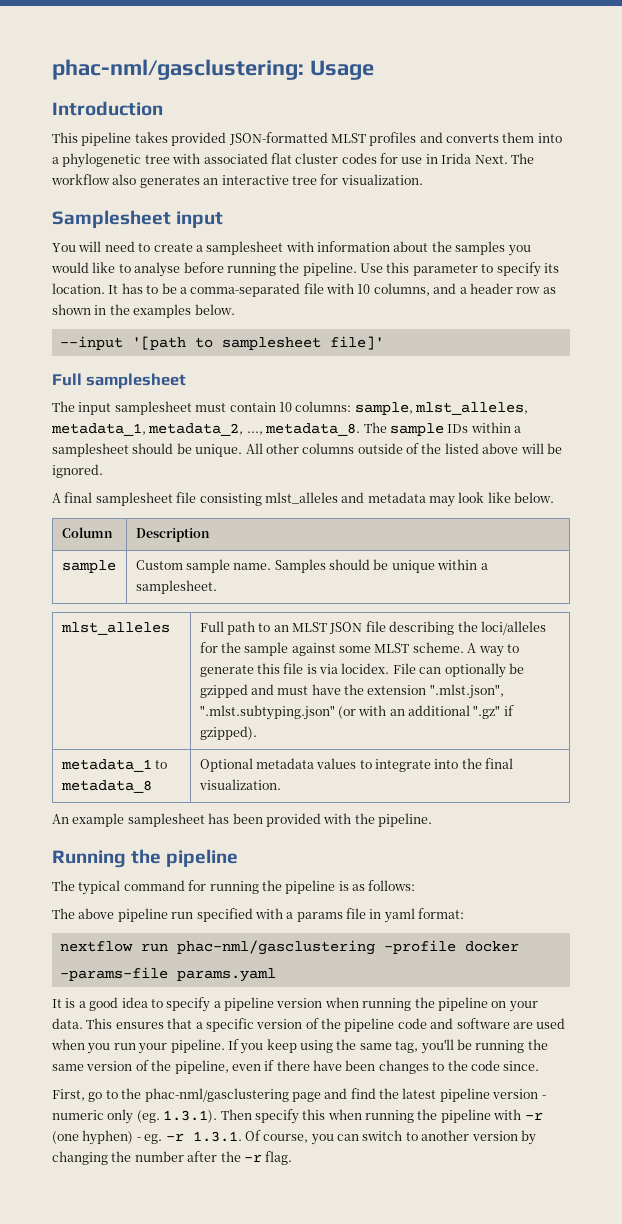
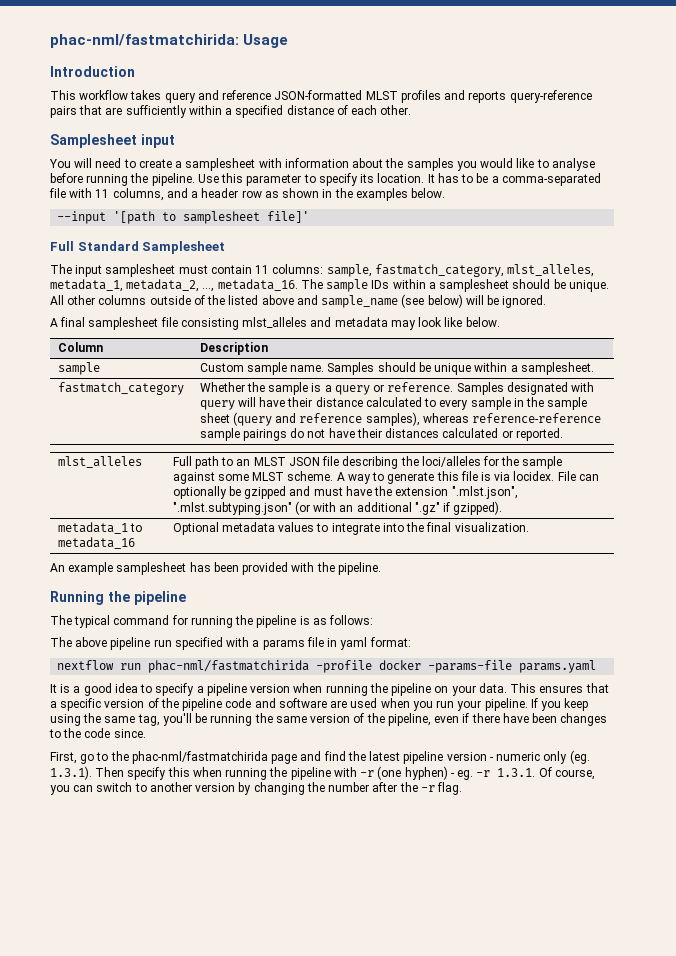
- phac-nml/gasclustering: Usage
+ phac-nml/fastmatchirida: Usage
- This pipeline takes provided JSON-formatted MLST profiles and converts them into a phylogenetic tree with associated flat cluster codes for use in Irida Next. The workflow also generates an interactive tree for visualization.
+ This workflow takes query and reference JSON-formatted MLST profiles and reports query-reference pairs that are sufficiently within a specified distance of each other.
- It has to be a comma-separated file with 10 columns, and a header row as shown in the examples below.
+ It has to be a comma-separated file with 11 columns, and a header row as shown in the examples below.
- Full samplesheet
+ Full Standard Samplesheet
- The input samplesheet must contain 10 columns: sample, mlst_alleles, metadata_1, metadata_2, ..., metadata_8.
+ The input samplesheet must contain 11 columns: sample, fastmatch_category, mlst_alleles, metadata_1, metadata_2, ..., metadata_16.
- All other columns outside of the listed above will be ignored.
+ All other columns outside of the listed above and sample_name (see below) will be ignored.
+ fastmatch_category | Whether the sample is a query or reference. Samples designated with query will have their distance calculated to every sample in the sample sheet (query and reference samples), whereas reference-reference sample pairings do not have their distances calculated or reported.
- metadata_1 to metadata_8 | Optional metadata values to integrate into the final visualization.
+ metadata_1 to metadata_16 | Optional metadata values to integrate into the final visualization.
- nextflow run phac-nml/gasclustering -profile docker -params-file params.yaml
+ nextflow run phac-nml/fastmatchirida -profile docker -params-file params.yaml
- First, go to the phac-nml/gasclustering page and find the latest pipeline version - numeric only (eg. 1.3.1). Then specify this when running the pipeline with -r (one hyphen) - eg. -r 1.3.1. Of course, you can switch to another version by changing the number after the -r flag.
+ First, go to the phac-nml/fastmatchirida page and find the latest pipeline version - numeric only (eg. 1.3.1). Then specify this when running the pipeline with -r (one hyphen) - eg. -r 1.3.1. Of course, you can switch to another version by changing the number after the -r flag.

